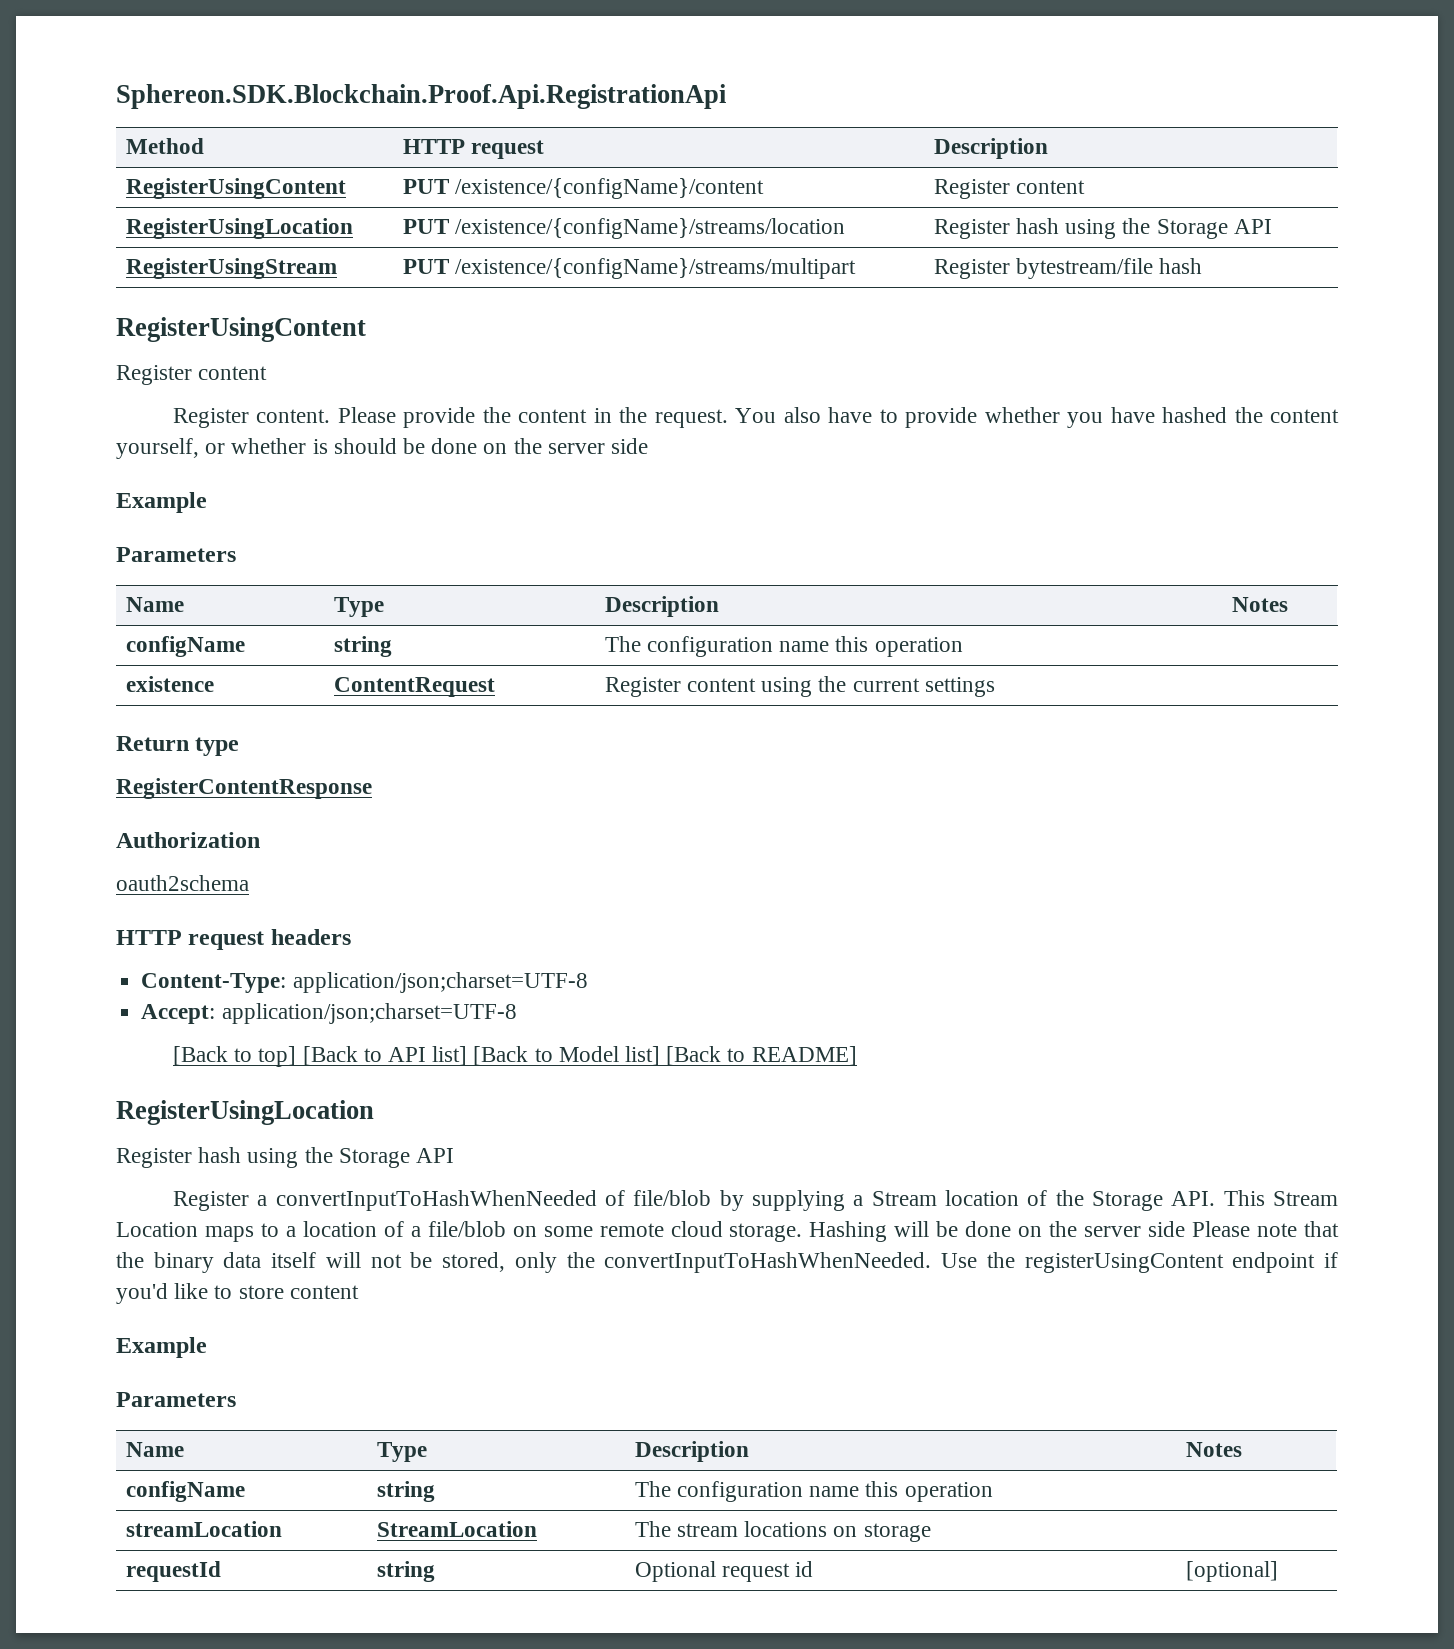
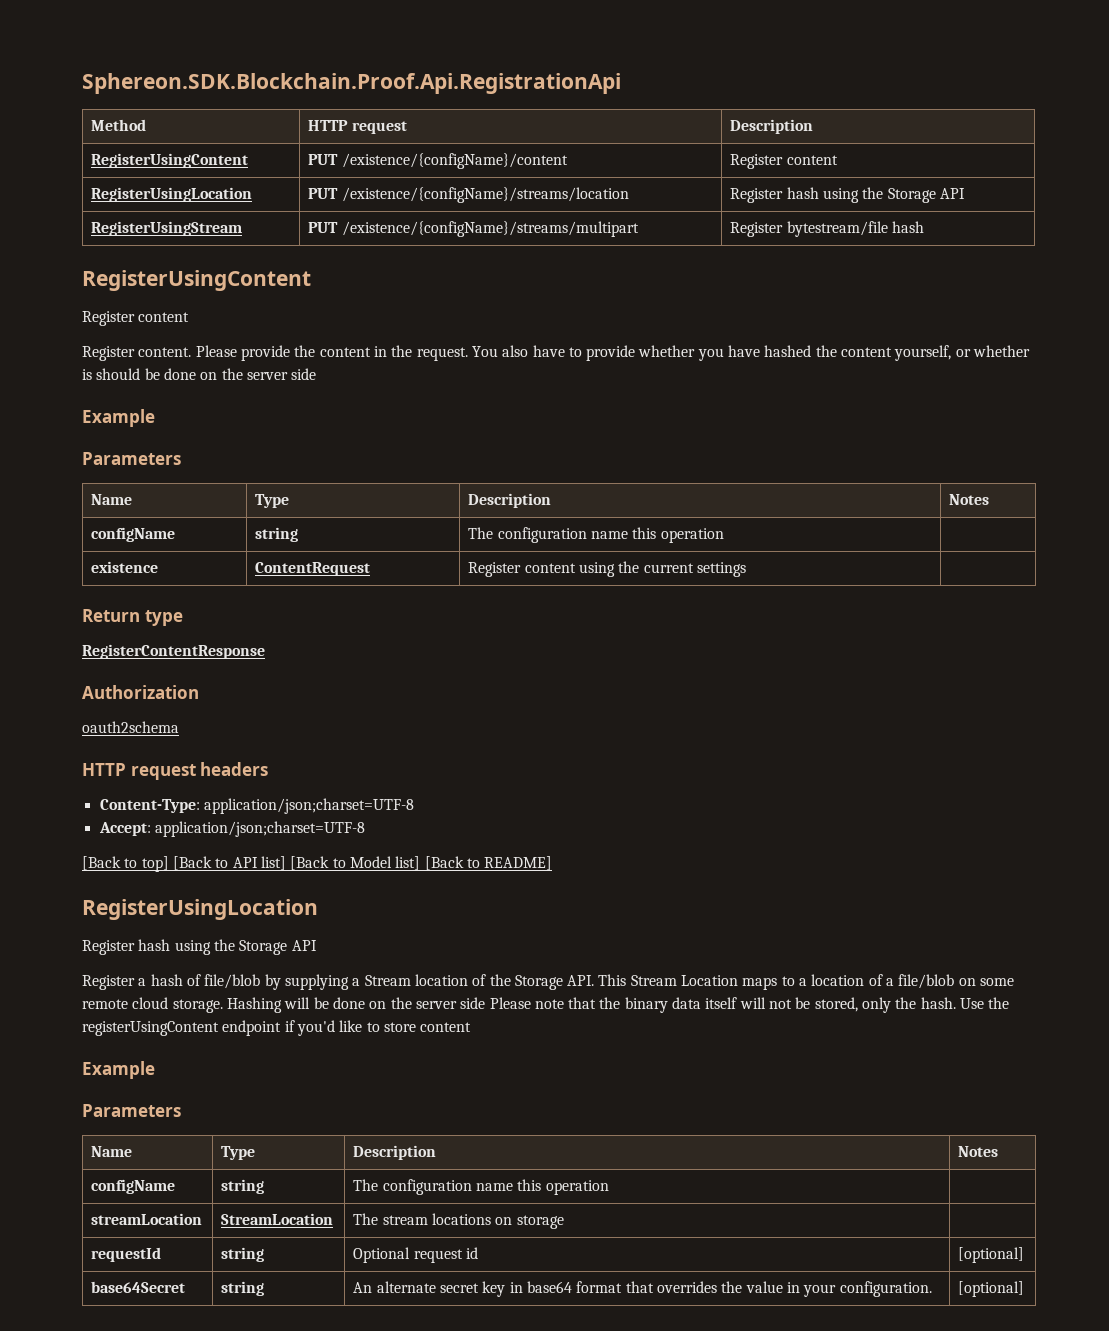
- Register a convertInputToHashWhenNeeded of file/blob by supplying a Stream location of the Storage API. This Stream Location maps to a location of a file/blob on some remote cloud storage.
+ Register a hash of file/blob by supplying a Stream location of the Storage API. This Stream Location maps to a location of a file/blob on some remote cloud storage.
- Hashing will be done on the server side Please note that the binary data itself will not be stored, only the convertInputToHashWhenNeeded.
+ Hashing will be done on the server side Please note that the binary data itself will not be stored, only the hash.
+ base64Secret | string | An alternate secret key in base64 format that overrides the value in your configuration. | [optional]

